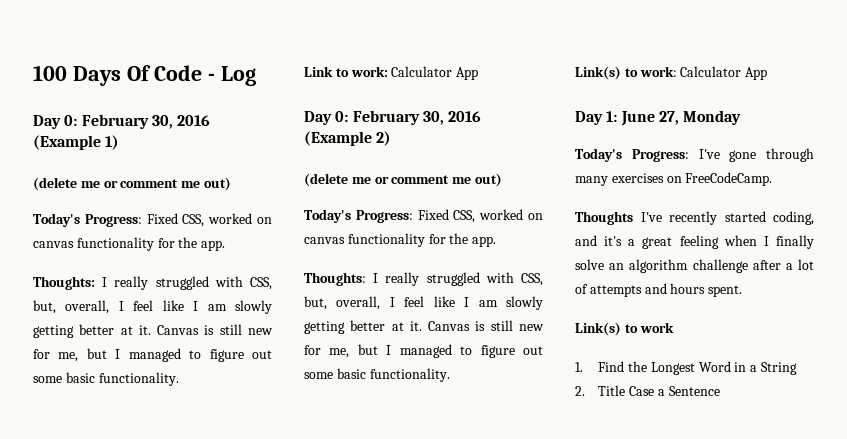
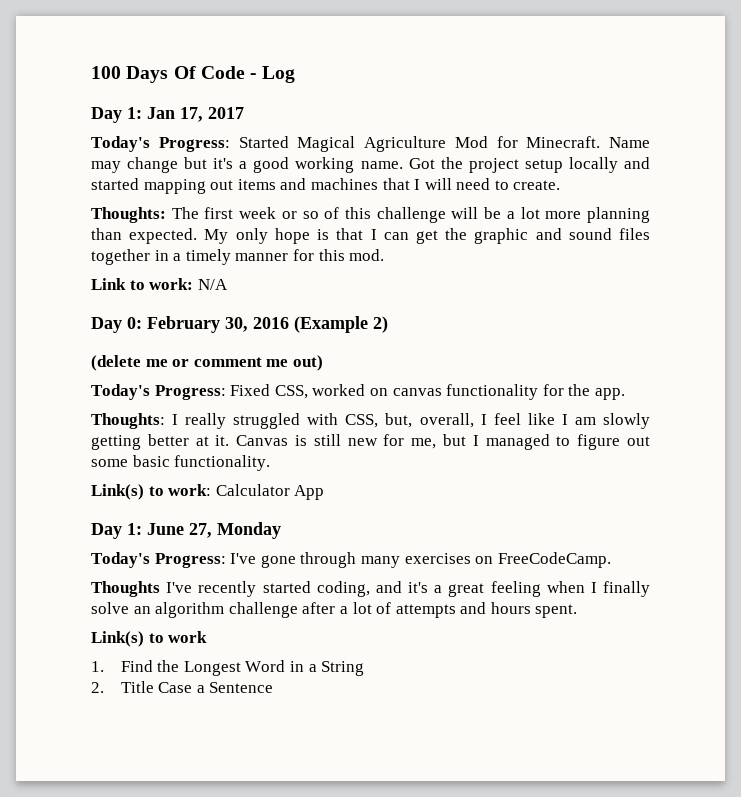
- Day 0: February 30, 2016 (Example 1)
- (delete me or comment me out)
- Today's Progress: Fixed CSS, worked on canvas functionality for the app.
- Thoughts: I really struggled with CSS, but, overall, I feel like I am slowly getting better at it. Canvas is still new for me, but I managed to figure out some basic functionality.
+ Day 1: Jan 17, 2017
+ Today's Progress: Started Magical Agriculture Mod for Minecraft. Name may change but it's a good working name. Got the project setup locally and started mapping out items and machines that I will need to create.
+ Thoughts: The first week or so of this challenge will be a lot more planning than expected. My only hope is that I can get the graphic and sound files together in a timely manner for this mod.
- Link to work: Calculator App
+ Link to work: N/A

